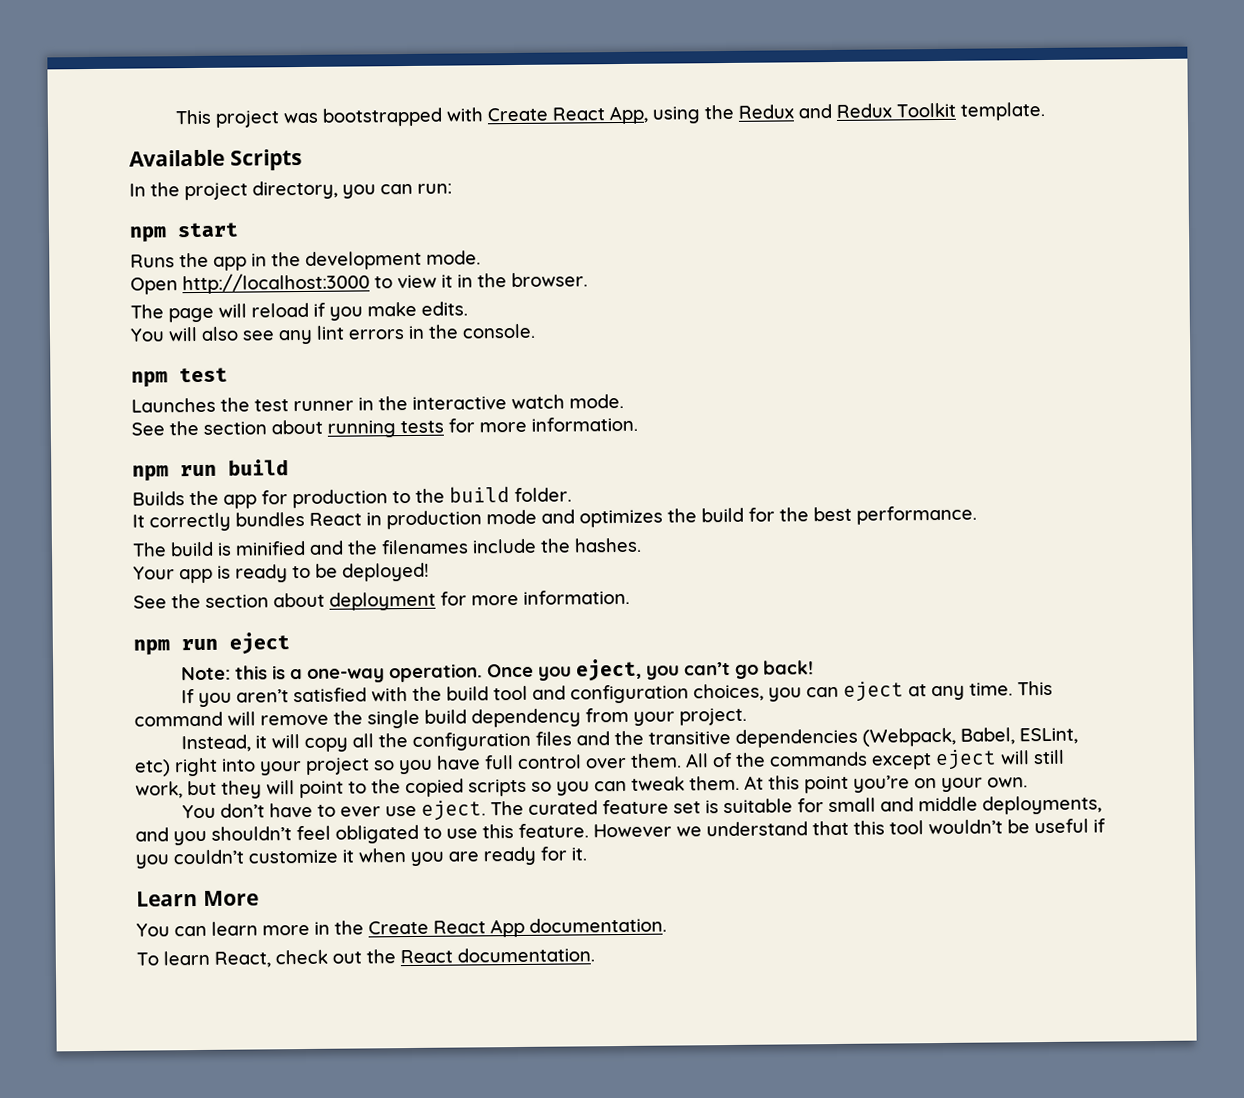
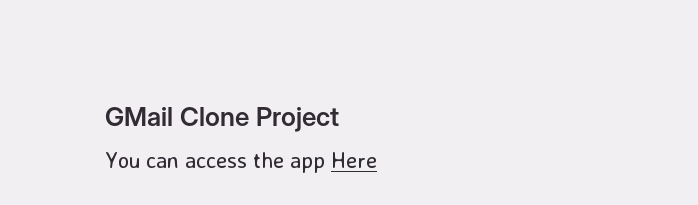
- This project was bootstrapped with Create React App, using the Redux and Redux Toolkit template.
- Available Scripts
- In the project directory, you can run:
- npm start
- Runs the app in the development mode.
- Open http://localhost:3000 to view it in the browser.
- The page will reload if you make edits.
- You will also see any lint errors in the console.
- npm test
- Launches the test runner in the interactive watch mode.
- See the section about running tests for more information.
- npm run build
- Builds the app for production to the build folder.
- It correctly bundles React in production mode and optimizes the build for the best performance.
- The build is minified and the filenames include the hashes.
- Your app is ready to be deployed!
- See the section about deployment for more information.
- npm run eject
- Note: this is a one-way operation. Once you eject, you can’t go back!
- If you aren’t satisfied with the build tool and configuration choices, you can eject at any time. This command will remove the single build dependency from your project.
- Instead, it will copy all the configuration files and the transitive dependencies (Webpack, Babel, ESLint, etc) right into your project so you have full control over them. All of the commands except eject will still work, but they will point to the copied scripts so you can tweak them. At this point you’re on your own.
- You don’t have to ever use eject. The curated feature set is suitable for small and middle deployments, and you shouldn’t feel obligated to use this feature. However we understand that this tool wouldn’t be useful if you couldn’t customize it when you are ready for it.
- Learn More
- You can learn more in the Create React App documentation.
- To learn React, check out the React documentation.
+ GMail Clone Project
+ You can access the app Here

